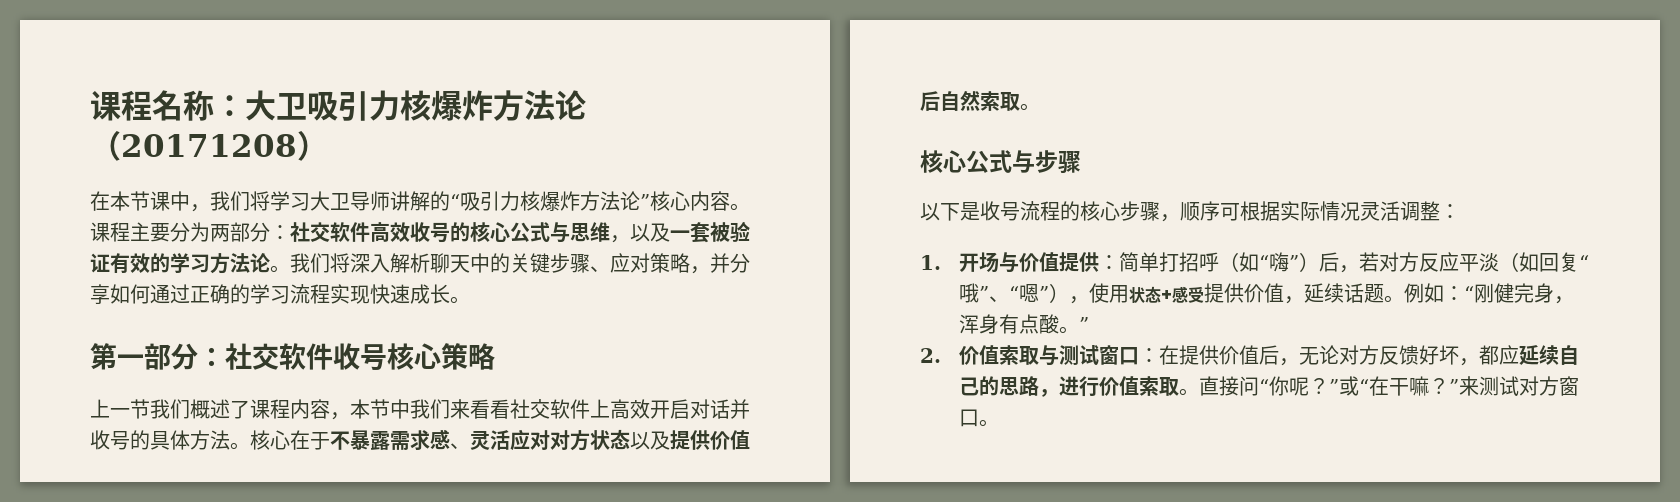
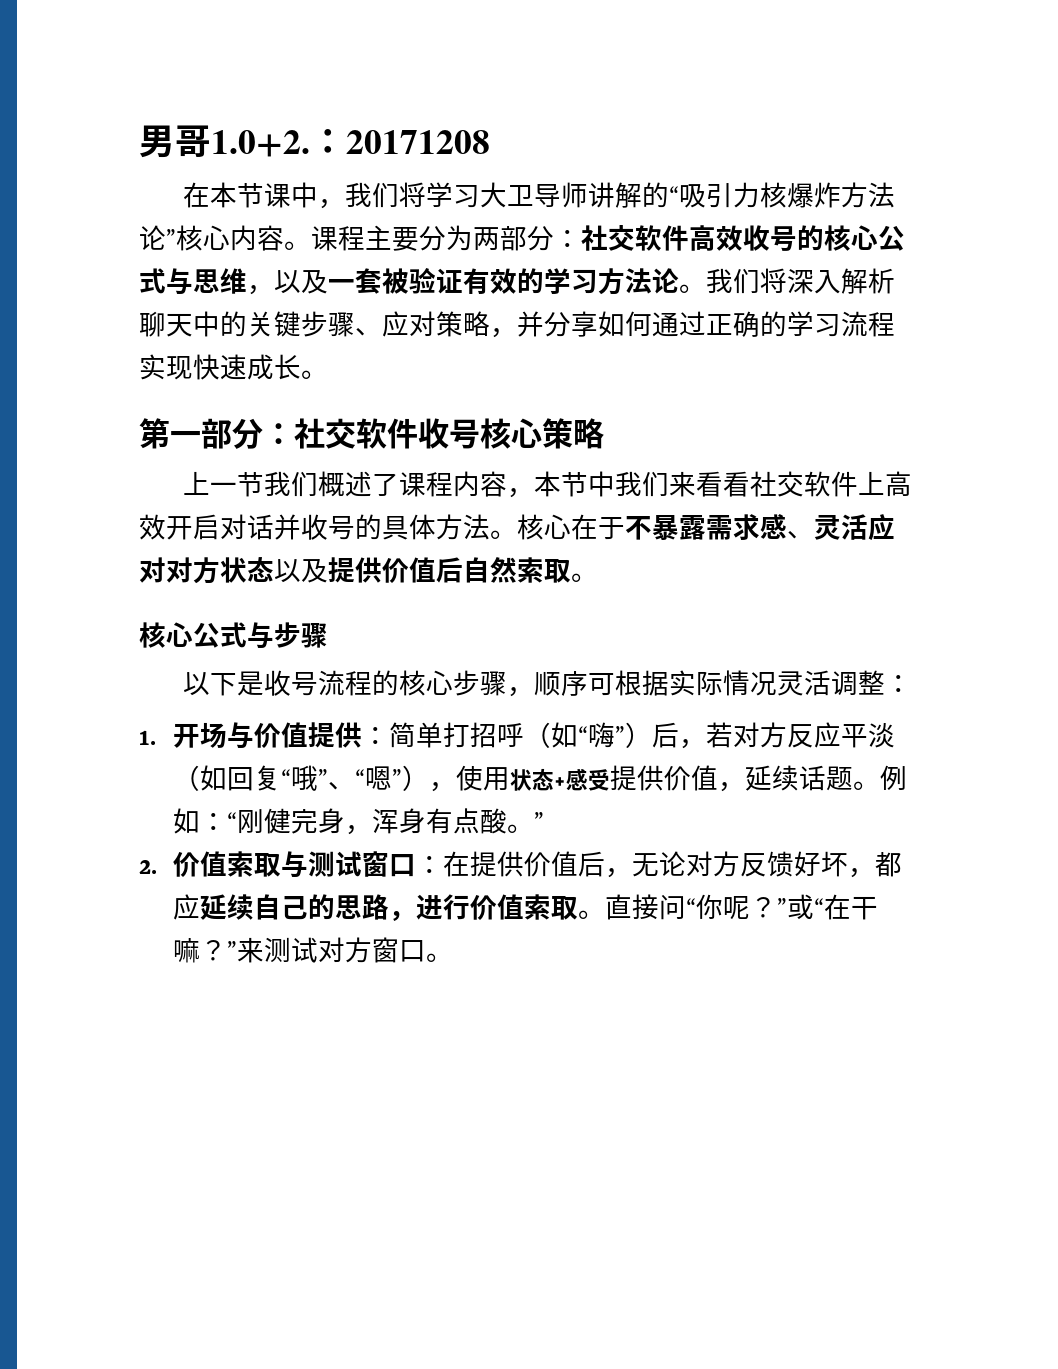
- 课程名称：大卫吸引力核爆炸方法论（20171208）
+ 男哥1.0+2.：20171208

